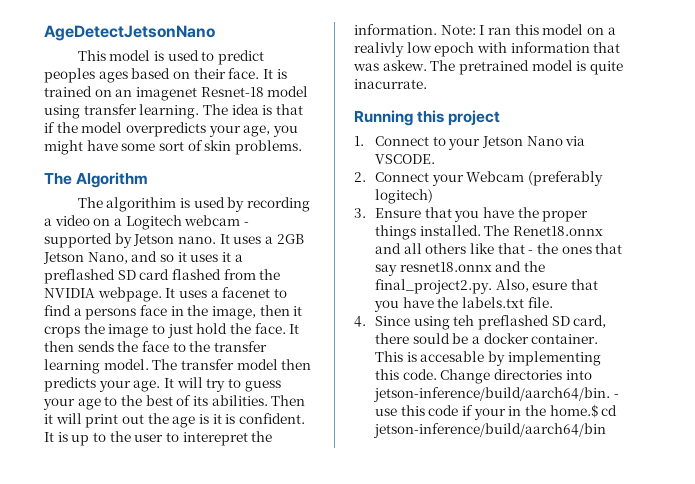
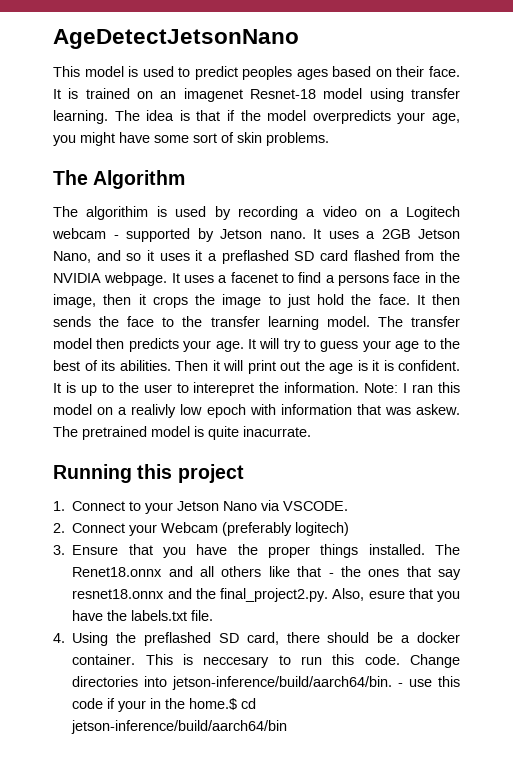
- 4. Since using teh preflashed SD card, there sould be a docker container.
+ 4. Using the preflashed SD card, there should be a docker container.
- This is accesable by implementing this code.
+ This is neccesary to run this code.

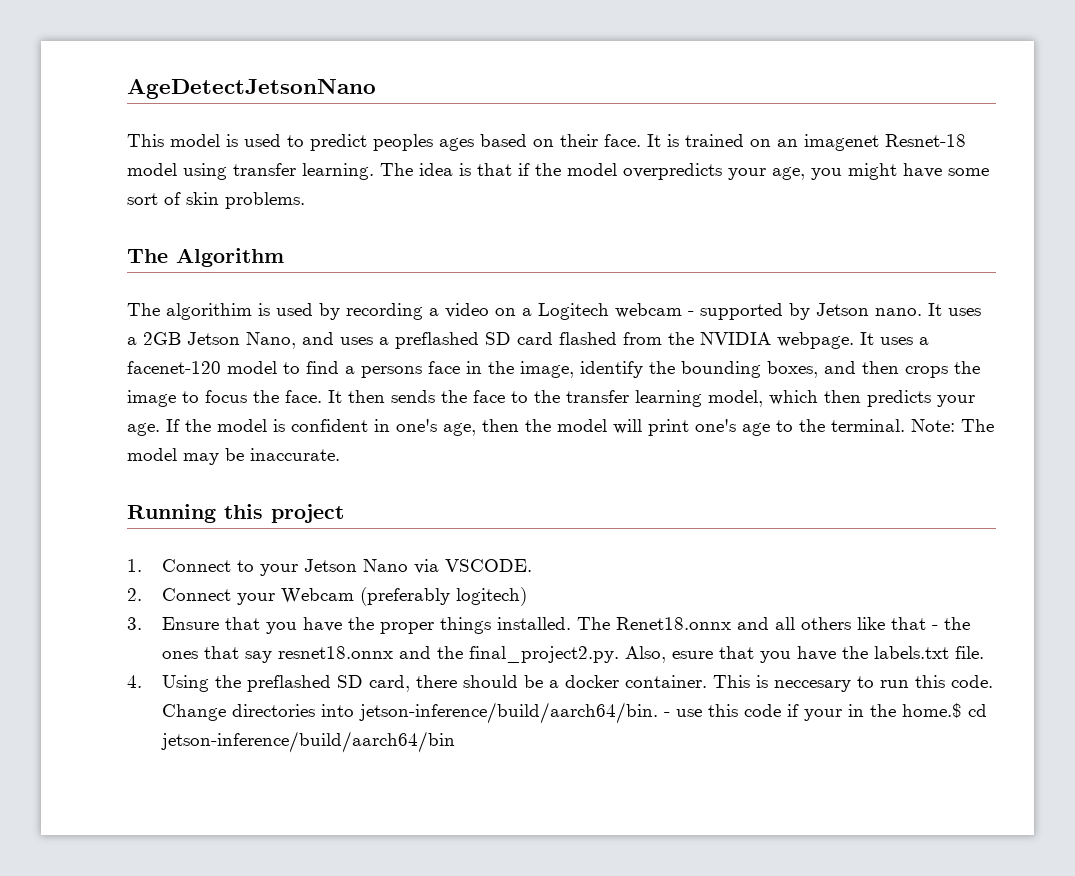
- It uses a 2GB Jetson Nano, and so it uses it a preflashed SD card flashed from the NVIDIA webpage.
+ It uses a 2GB Jetson Nano, and uses a preflashed SD card flashed from the NVIDIA webpage.
- It uses a facenet to find a persons face in the image, then it crops the image to just hold the face.
+ It uses a facenet-120 model to find a persons face in the image, identify the bounding boxes, and then crops the image to focus the face.
- It then sends the face to the transfer learning model. The transfer model then predicts your age. It will try to guess your age to the best of its abilities. Then it will print out the age is it is confident. It is up to the user to interepret the information. Note: I ran this model on a realivly low epoch with information that was askew. The pretrained model is quite inacurrate.
+ It then sends the face to the transfer learning model, which then predicts your age. If the model is confident in one's age, then the model will print one's age to the terminal. Note: The model may be inaccurate.

